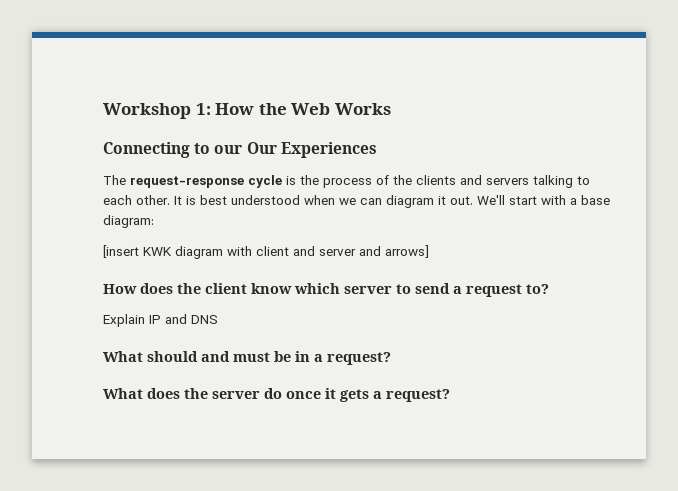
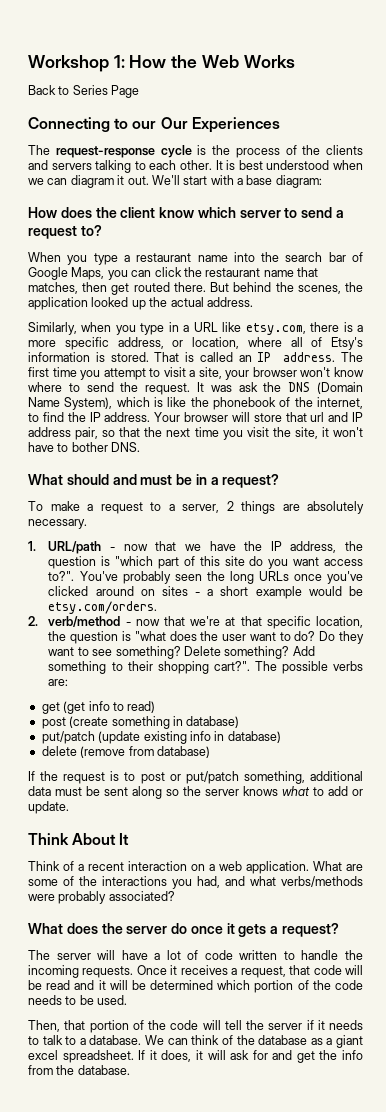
+ Back to Series Page
- [insert KWK diagram with client and server and arrows]
- Explain IP and DNS
+ When you type a restaurant name into the search bar of Google Maps, you can click the restaurant name that matches, then get routed there. But behind the scenes, the application looked up the actual address.
+ Similarly, when you type in a URL like etsy.com, there is a more specific address, or location, where all of Etsy's information is stored. That is called an IP address. The first time you attempt to visit a site, your browser won't know where to send the request. It was ask the DNS (Domain Name System), which is like the phonebook of the internet, to find the IP address. Your browser will store that url and IP address pair, so that the next time you visit the site, it won't have to bother DNS.
+ To make a request to a server, 2 things are absolutely necessary.
+ 1. URL/path - now that we have the IP address, the question is "which part of this site do you want access to?". You've probably seen the long URLs once you've clicked around on sites - a short example would be etsy.com/orders.
+ 2. verb/method - now that we're at that specific location, the question is "what does the user want to do? Do they want to see something? Delete something? Add something to their shopping cart?". The possible verbs are:
+ get (get info to read)
+ post (create something in database)
+ put/patch (update existing info in database)
+ delete (remove from database)
+ If the request is to post or put/patch something, additional data must be sent along so the server knows what to add or update.
+ Think About It
+ Think of a recent interaction on a web application. What are some of the interactions you had, and what verbs/methods were probably associated?
+ The server will have a lot of code written to handle the incoming requests. Once it receives a request, that code will be read and it will be determined which portion of the code needs to be used.
+ Then, that portion of the code will tell the server if it needs to talk to a database. We can think of the database as a giant excel spreadsheet. If it does, it will ask for and get the info from the database.

